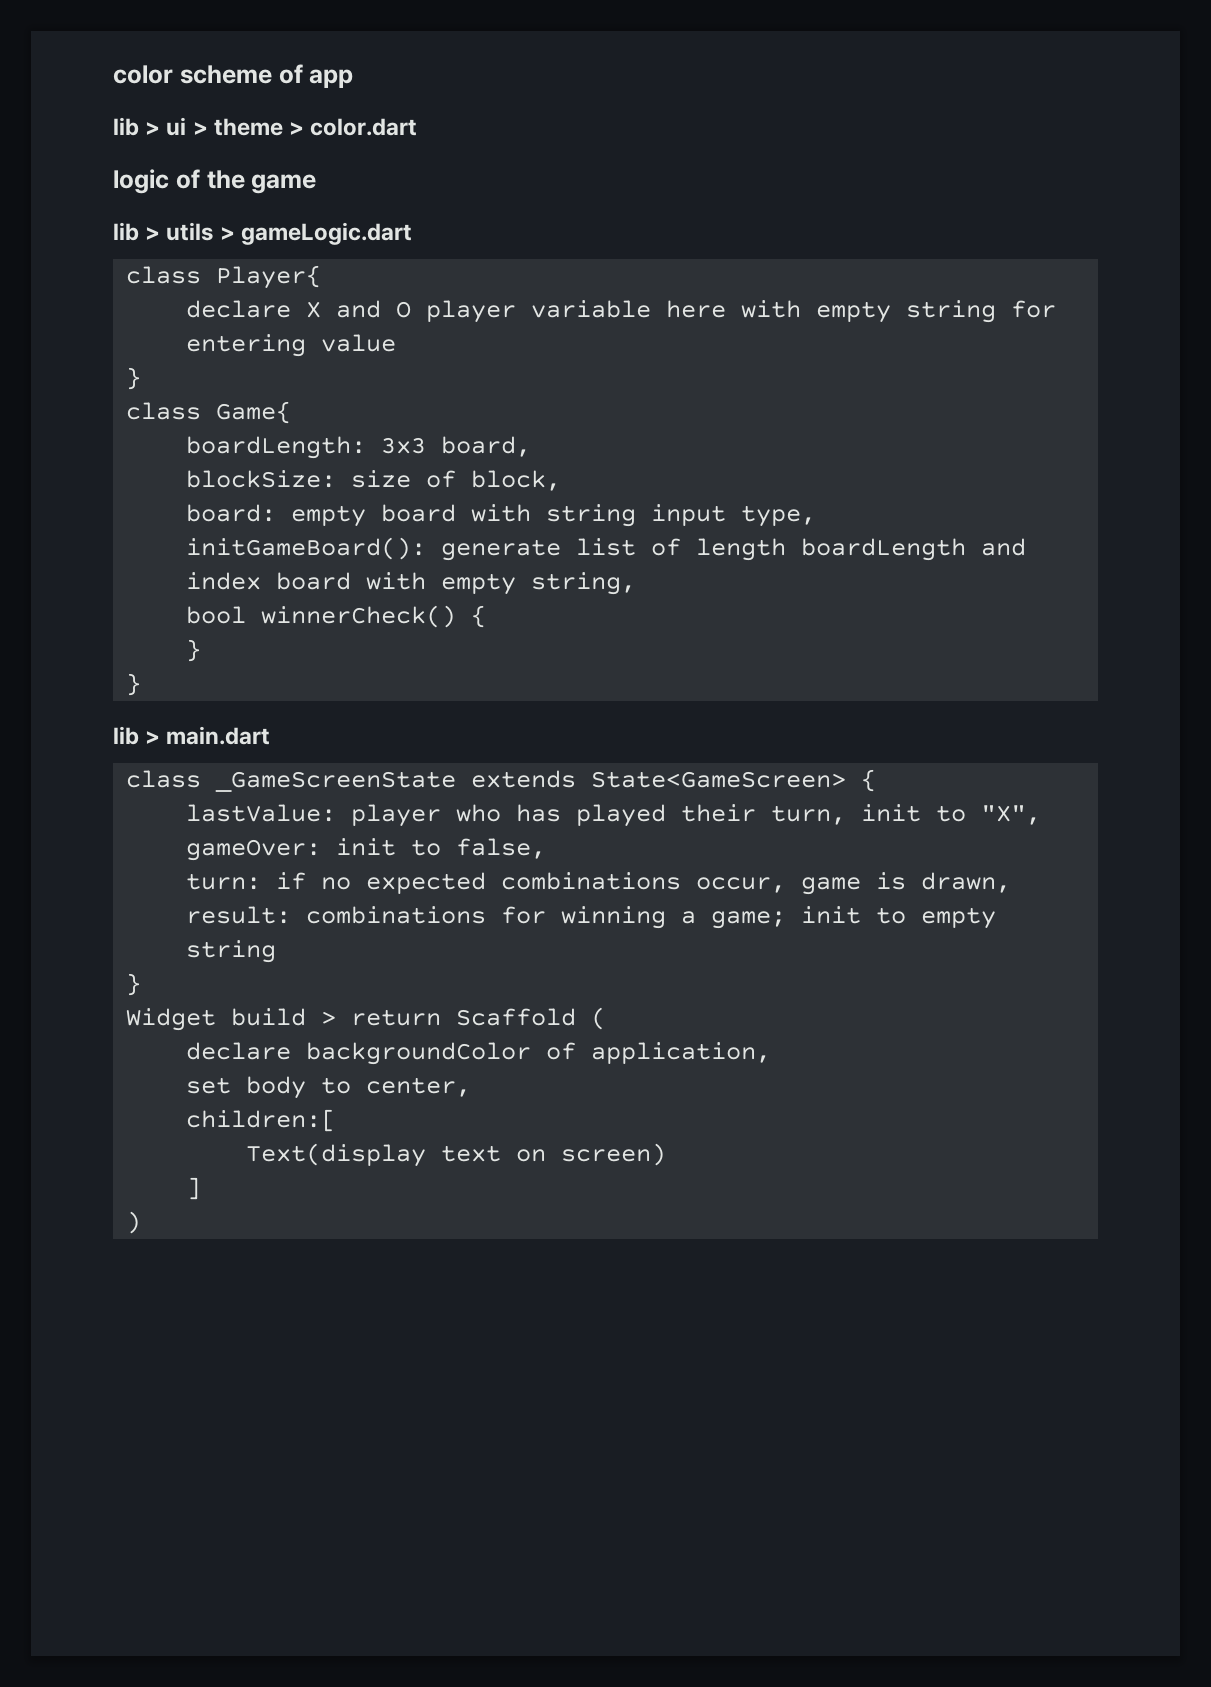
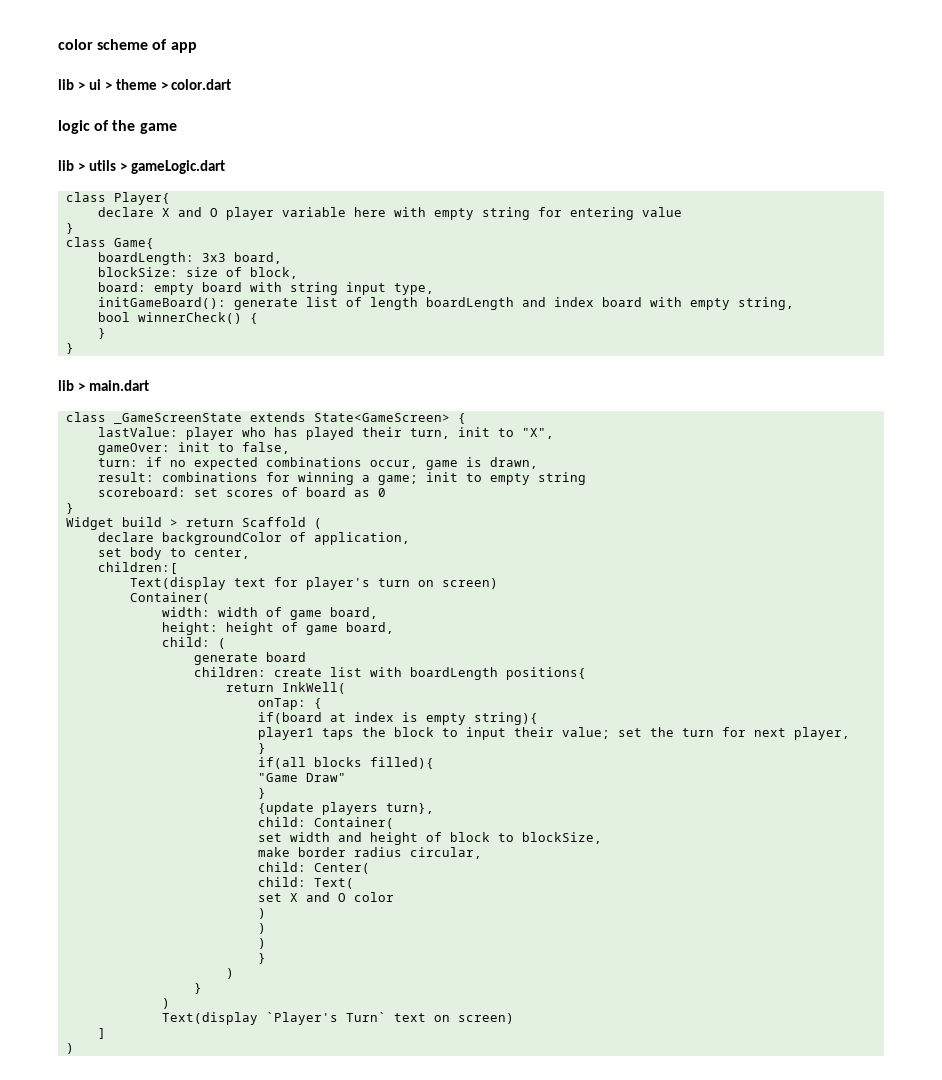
+ scoreboard: set scores of board as 0
- Text(display text on screen)
+ Text(display text for player's turn on screen)
+ Container(
+ width: width of game board,
+ height: height of game board,
+ child: (
+ generate board
+ children: create list with boardLength positions{
+ return InkWell(
+ onTap: {
+ if(board at index is empty string){
+ player1 taps the block to input their value; set the turn for next player,
+ }
+ if(all blocks filled){
+ "Game Draw"
+ }
+ {update players turn},
+ child: Container(
+ set width and height of block to blockSize,
+ make border radius circular,
+ child: Center(
+ child: Text(
+ set X and O color
+ )
+ )
+ )
+ }
+ )
+ }
+ )
+ Text(display `Player's Turn` text on screen)

